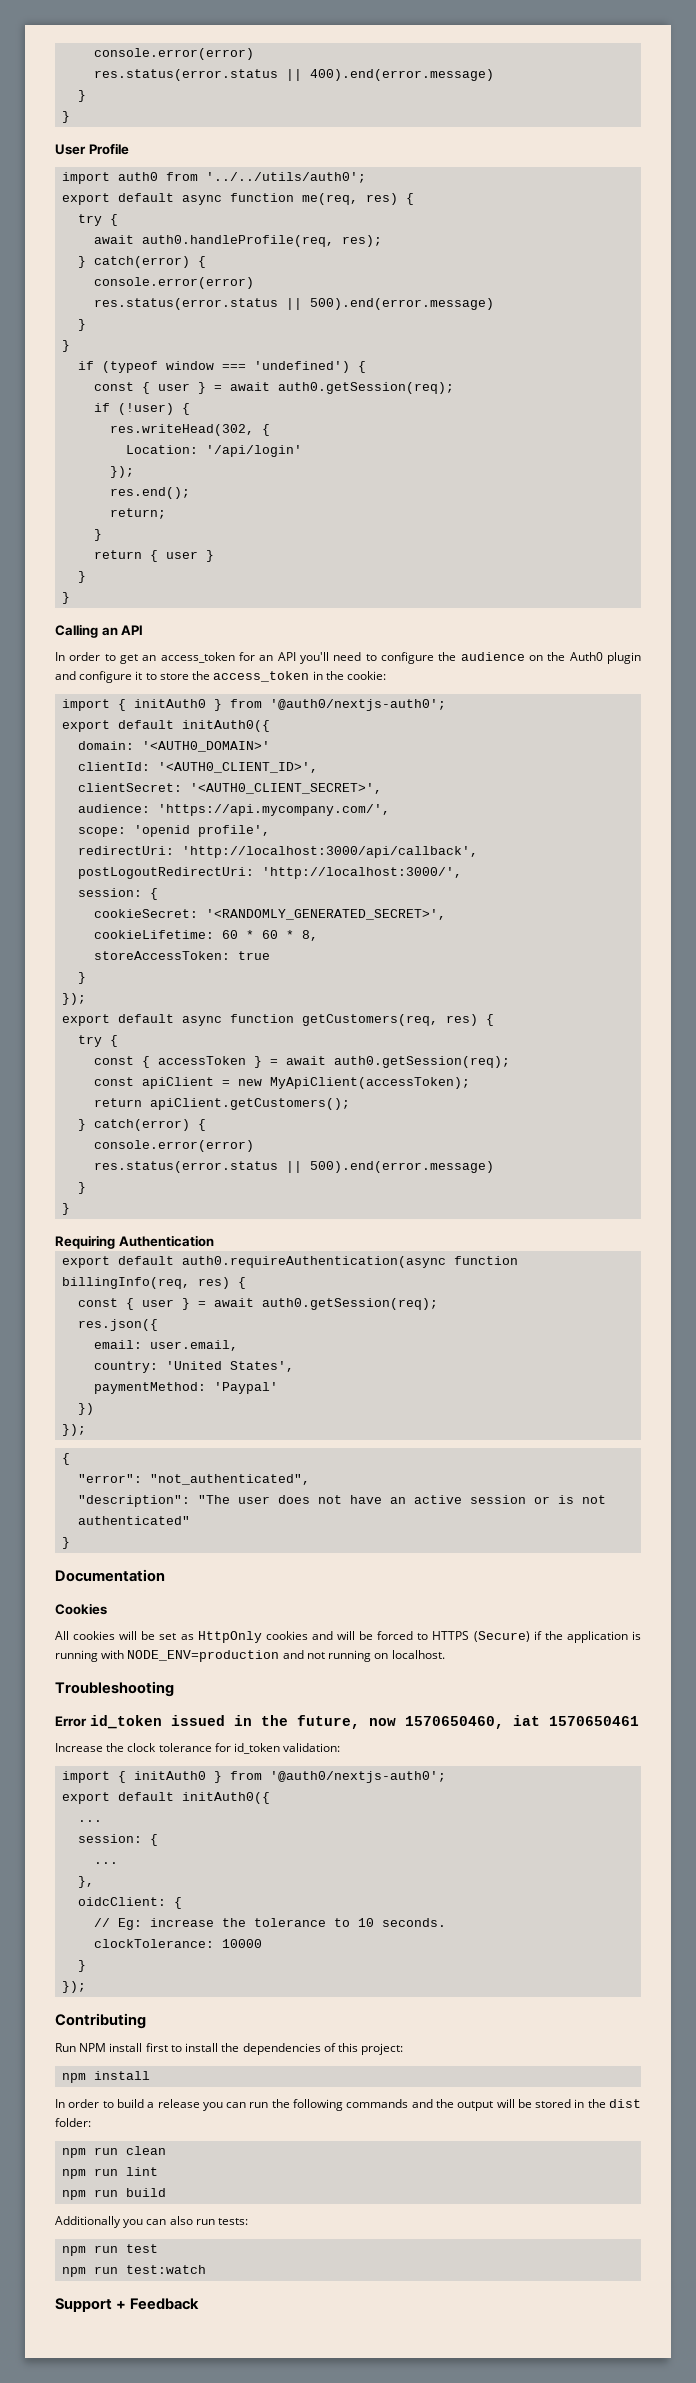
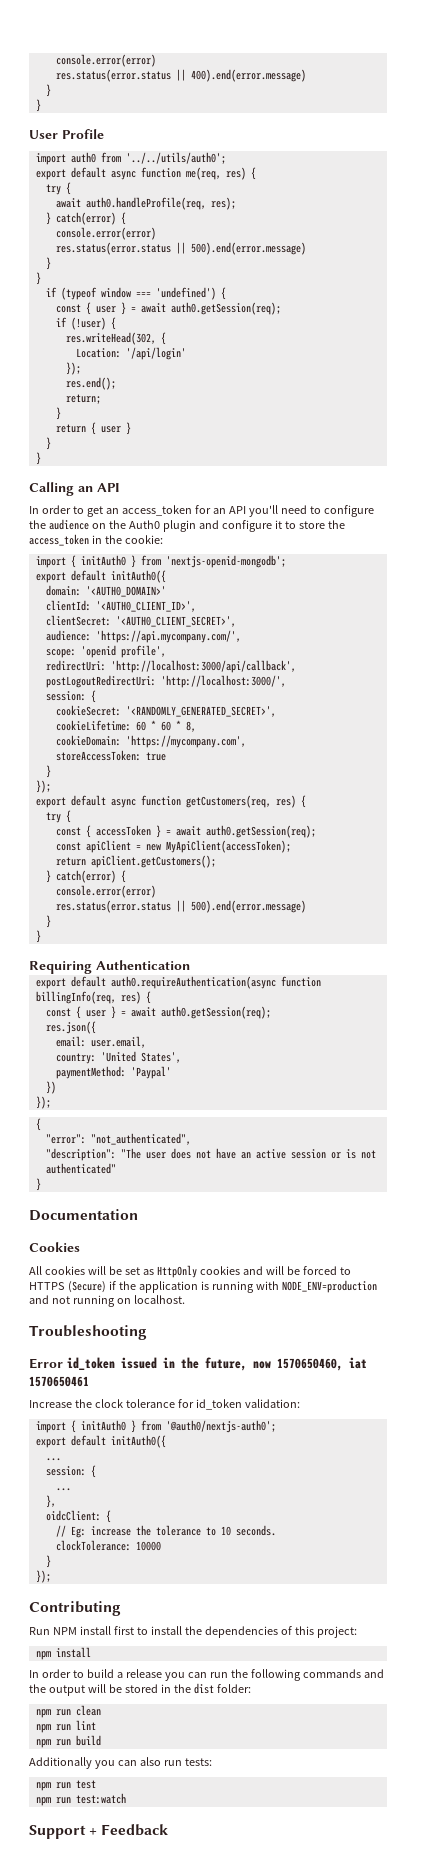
  In order to get an access_token for an API you'll need to configure the audience on the Auth0 plugin and configure it to store the access_token in the cookie:
- import { initAuth0 } from '@auth0/nextjs-auth0';
+ import { initAuth0 } from 'nextjs-openid-mongodb';
+ cookieDomain: 'https://mycompany.com',

